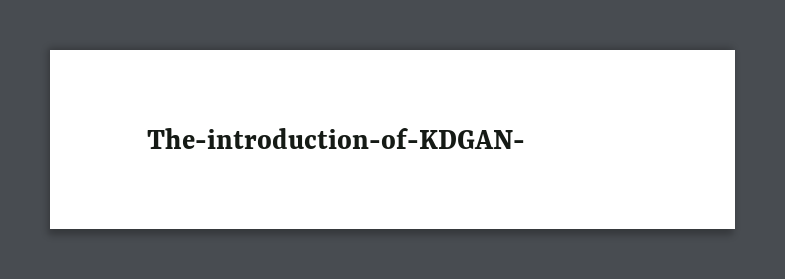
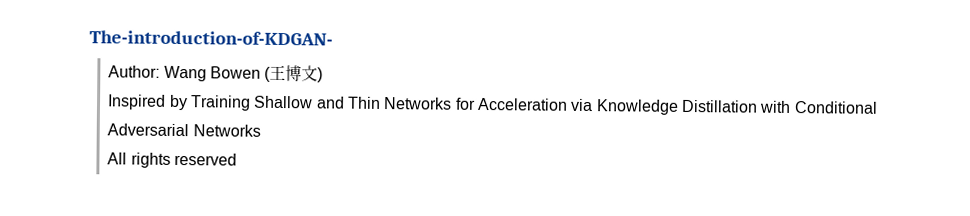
+ Author: Wang Bowen (王博文)
+ Inspired by Training Shallow and Thin Networks for Acceleration via Knowledge Distillation with Conditional Adversarial Networks
+ All rights reserved

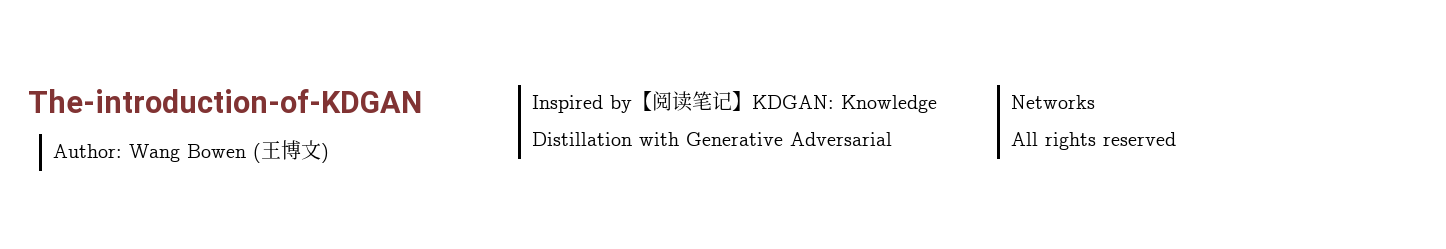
- The-introduction-of-KDGAN-
+ The-introduction-of-KDGAN
- Inspired by Training Shallow and Thin Networks for Acceleration via Knowledge Distillation with Conditional Adversarial Networks
+ Inspired by【阅读笔记】KDGAN: Knowledge Distillation with Generative Adversarial Networks

